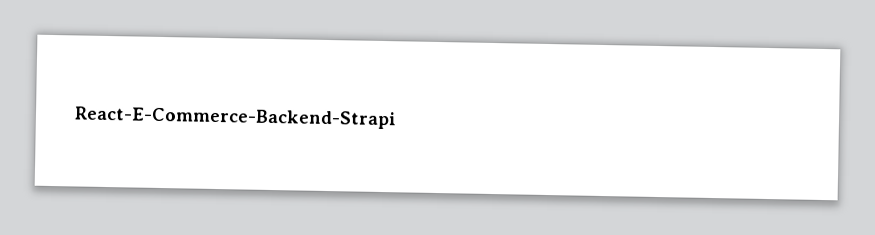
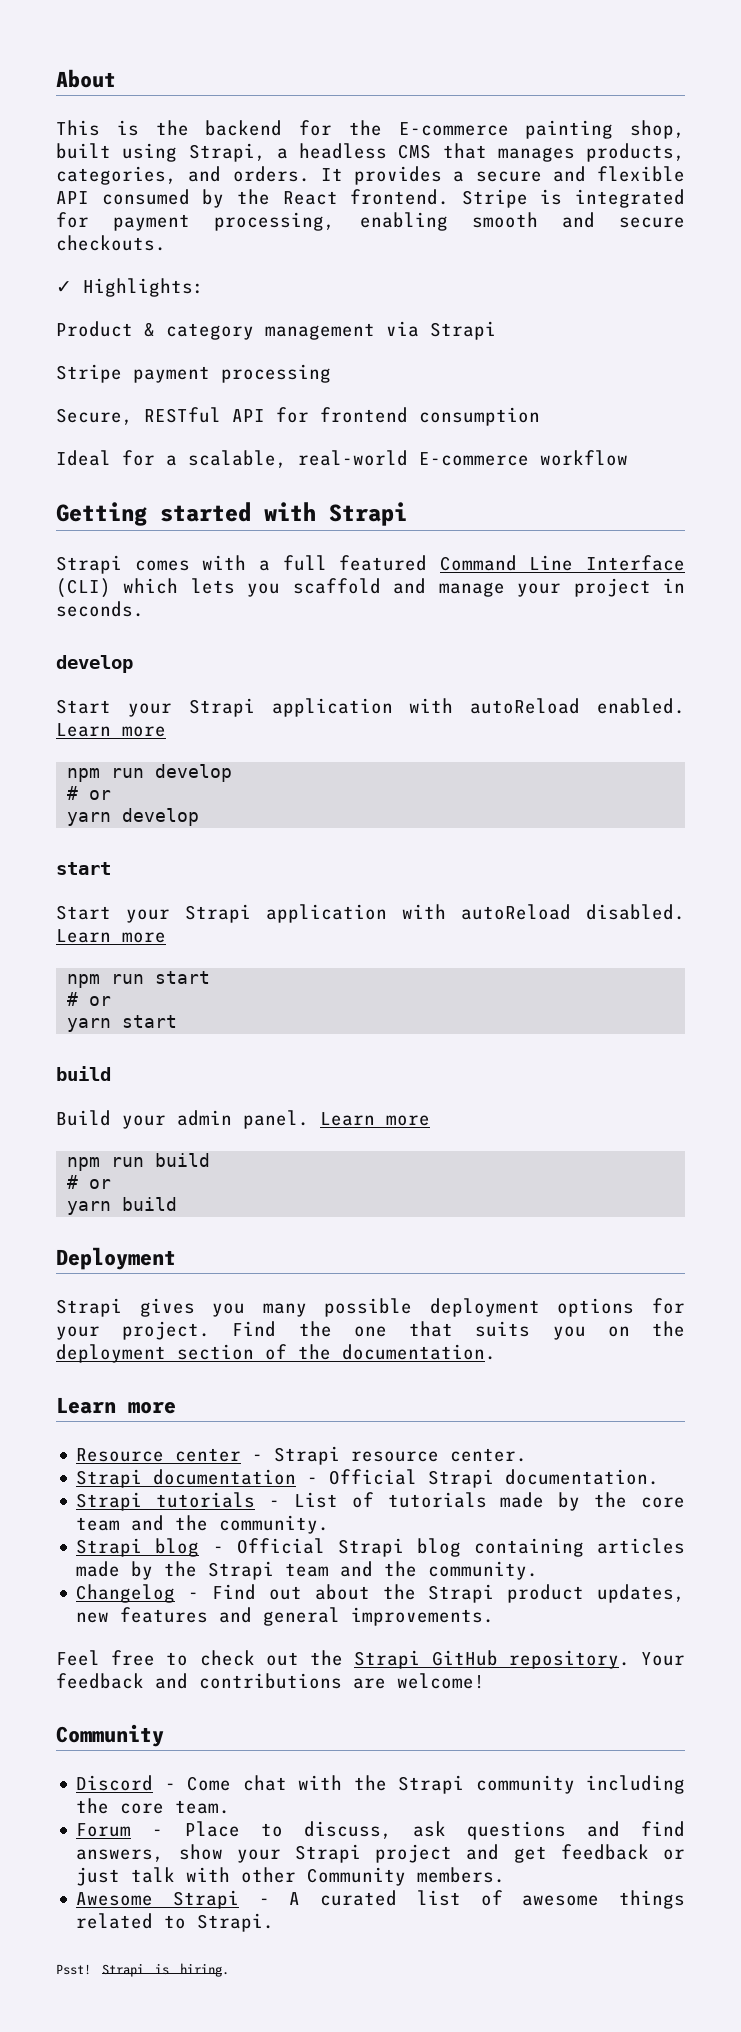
- React-E-Commerce-Backend-Strapi
+ About
+ This is the backend for the E-commerce painting shop, built using Strapi, a headless CMS that manages products, categories, and orders. It provides a secure and flexible API consumed by the React frontend. Stripe is integrated for payment processing, enabling smooth and secure checkouts.
+ ✓ Highlights:
+ Product & category management via Strapi
+ Stripe payment processing
+ Secure, RESTful API for frontend consumption
+ Ideal for a scalable, real-world E-commerce workflow
+ Getting started with Strapi
+ Strapi comes with a full featured Command Line Interface (CLI) which lets you scaffold and manage your project in seconds.
+ develop
+ Start your Strapi application with autoReload enabled. Learn more
+ npm run develop
+ # or
+ yarn develop
+ start
+ Start your Strapi application with autoReload disabled. Learn more
+ npm run start
+ # or
+ yarn start
+ build
+ Build your admin panel. Learn more
+ npm run build
+ # or
+ yarn build
+ Deployment
+ Strapi gives you many possible deployment options for your project. Find the one that suits you on the deployment section of the documentation.
+ Learn more
+ Resource center - Strapi resource center.
+ Strapi documentation - Official Strapi documentation.
+ Strapi tutorials - List of tutorials made by the core team and the community.
+ Strapi blog - Official Strapi blog containing articles made by the Strapi team and the community.
+ Changelog - Find out about the Strapi product updates, new features and general improvements.
+ Feel free to check out the Strapi GitHub repository. Your feedback and contributions are welcome!
+ Community
+ Discord - Come chat with the Strapi community including the core team.
+ Forum - Place to discuss, ask questions and find answers, show your Strapi project and get feedback or just talk with other Community members.
+ Awesome Strapi - A curated list of awesome things related to Strapi.
+ Psst! Strapi is hiring.

